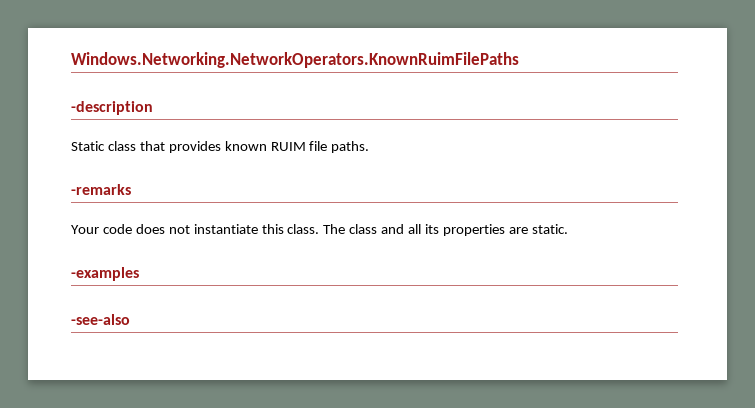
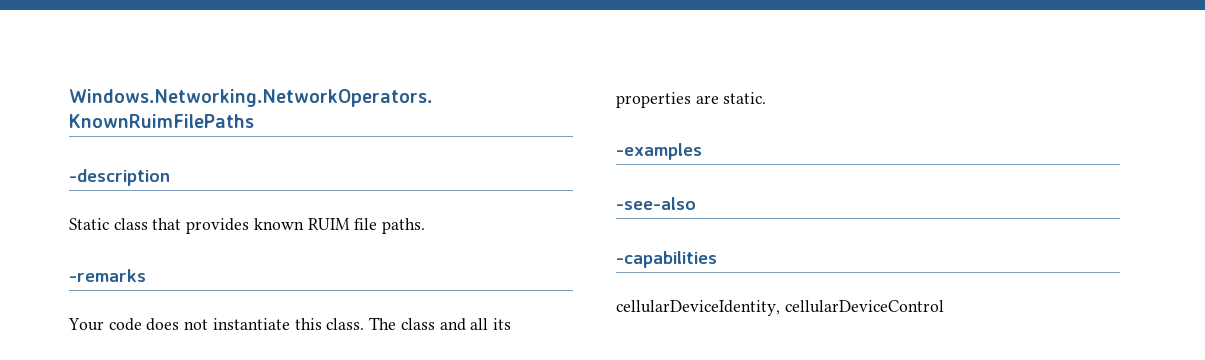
+ -capabilities
+ cellularDeviceIdentity, cellularDeviceControl

